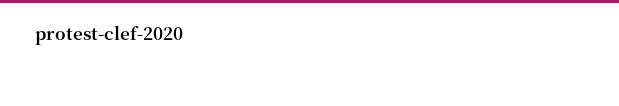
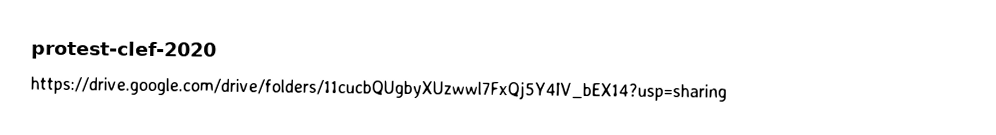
+ https://drive.google.com/drive/folders/11cucbQUgbyXUzwwl7FxQj5Y4IV_bEX14?usp=sharing

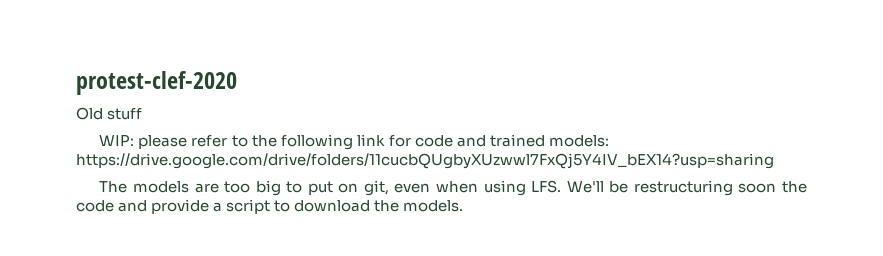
- https://drive.google.com/drive/folders/11cucbQUgbyXUzwwl7FxQj5Y4IV_bEX14?usp=sharing
+ Old stuff
+ WIP: please refer to the following link for code and trained models: https://drive.google.com/drive/folders/11cucbQUgbyXUzwwl7FxQj5Y4IV_bEX14?usp=sharing
+ The models are too big to put on git, even when using LFS. We'll be restructuring soon the code and provide a script to download the models.

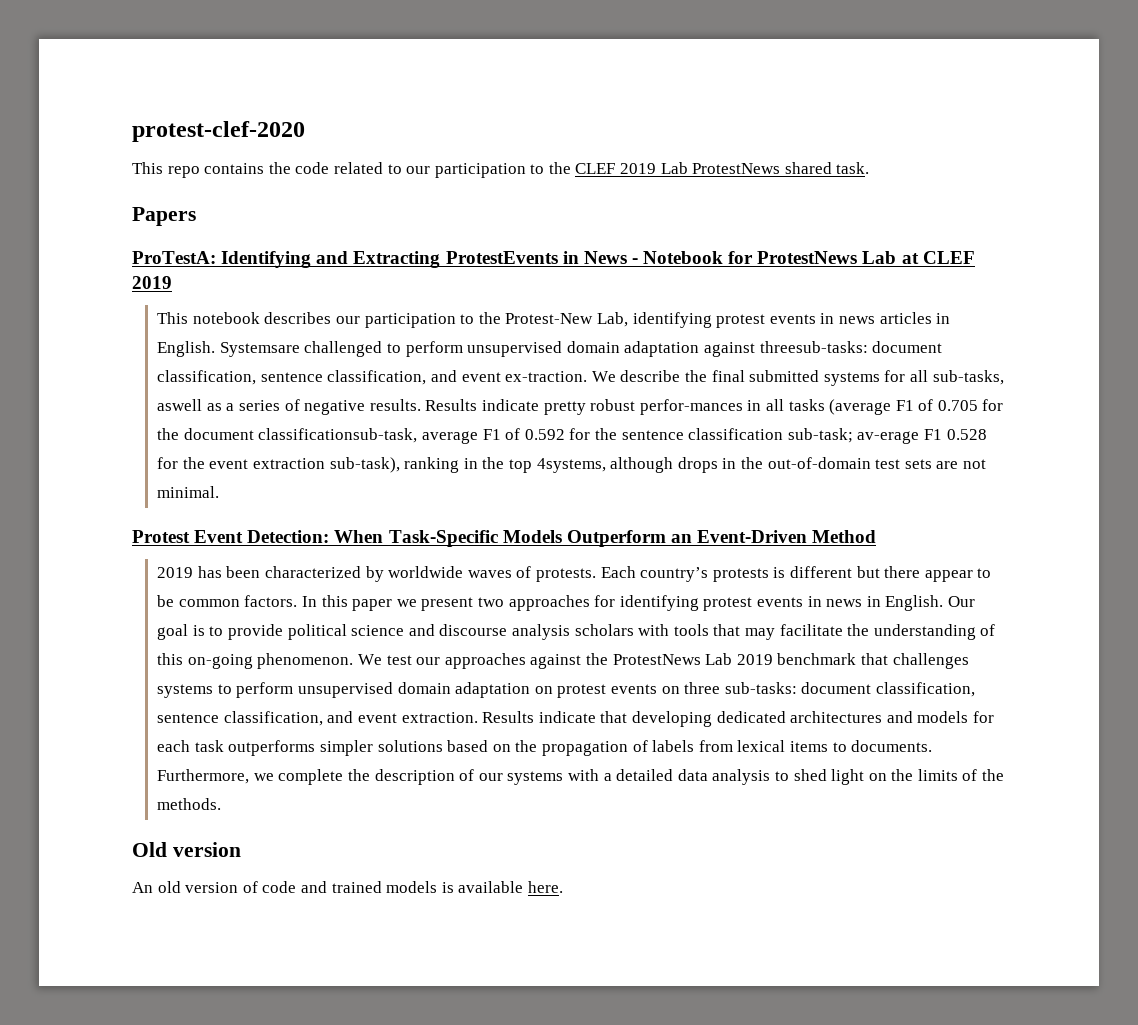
- Old stuff
- WIP: please refer to the following link for code and trained models: https://drive.google.com/drive/folders/11cucbQUgbyXUzwwl7FxQj5Y4IV_bEX14?usp=sharing
- The models are too big to put on git, even when using LFS. We'll be restructuring soon the code and provide a script to download the models.
+ This repo contains the code related to our participation to the CLEF 2019 Lab ProtestNews shared task.
+ Papers
+ ProTestA: Identifying and Extracting ProtestEvents in News - Notebook for ProtestNews Lab at CLEF 2019
+ This notebook describes our participation to the Protest-New Lab, identifying protest events in news articles in English. Systemsare challenged to perform unsupervised domain adaptation against threesub-tasks: document classification, sentence classification, and event ex-traction. We describe the final submitted systems for all sub-tasks, aswell as a series of negative results. Results indicate pretty robust perfor-mances in all tasks (average F1 of 0.705 for the document classificationsub-task, average F1 of 0.592 for the sentence classification sub-task; av-erage F1 0.528 for the event extraction sub-task), ranking in the top 4systems, although drops in the out-of-domain test sets are not minimal.
+ Protest Event Detection: When Task-Specific Models Outperform an Event-Driven Method
+ 2019 has been characterized by worldwide waves of protests. Each country’s protests is different but there appear to be common factors. In this paper we present two approaches for identifying protest events in news in English. Our goal is to provide political science and discourse analysis scholars with tools that may facilitate the understanding of this on-going phenomenon. We test our approaches against the ProtestNews Lab 2019 benchmark that challenges systems to perform unsupervised domain adaptation on protest events on three sub-tasks: document classification, sentence classification, and event extraction. Results indicate that developing dedicated architectures and models for each task outperforms simpler solutions based on the propagation of labels from lexical items to documents. Furthermore, we complete the description of our systems with a detailed data analysis to shed light on the limits of the methods.
+ Old version
+ An old version of code and trained models is available here.

